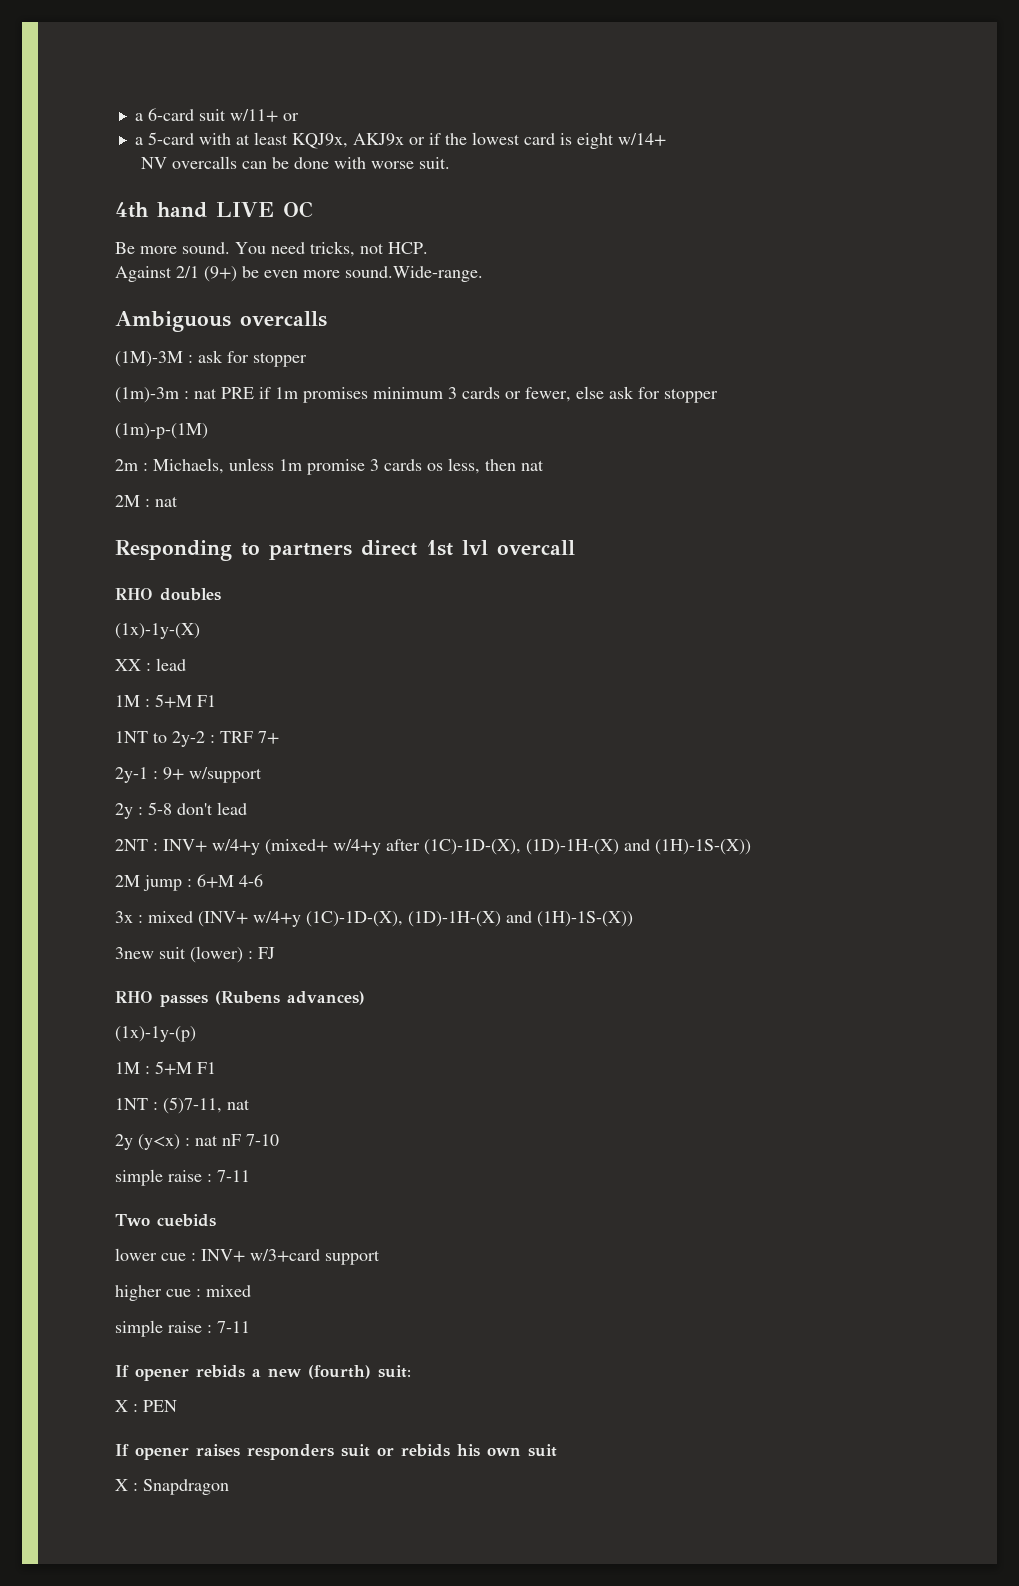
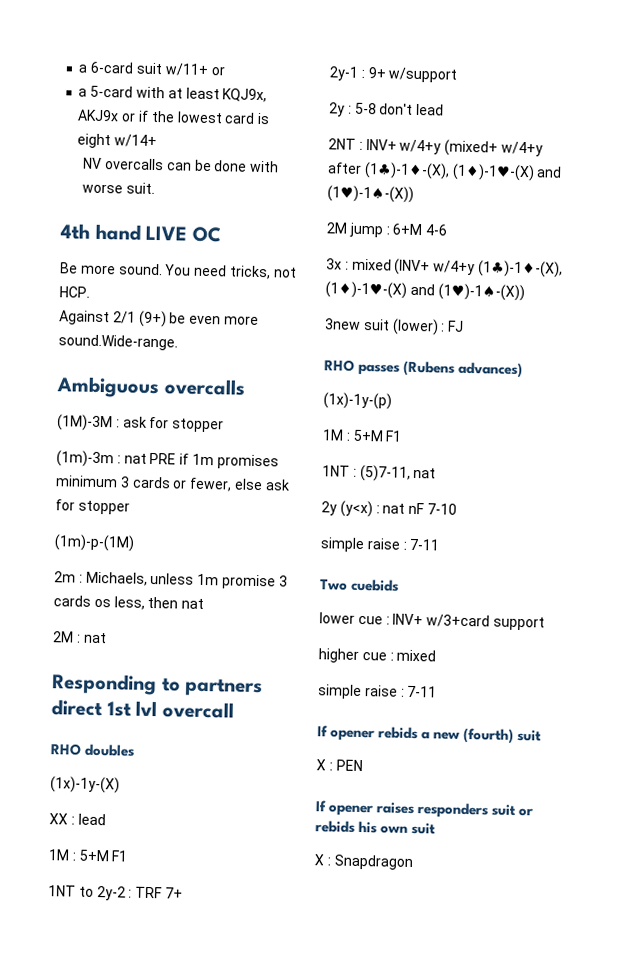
- 2NT : INV+ w/4+y (mixed+ w/4+y after (1C)-1D-(X), (1D)-1H-(X) and (1H)-1S-(X))
+ 2NT : INV+ w/4+y (mixed+ w/4+y after (1♣)-1♦-(X), (1♦)-1♥-(X) and (1♥)-1♠-(X))
- 3x : mixed (INV+ w/4+y (1C)-1D-(X), (1D)-1H-(X) and (1H)-1S-(X))
+ 3x : mixed (INV+ w/4+y (1♣)-1♦-(X), (1♦)-1♥-(X) and (1♥)-1♠-(X))
- If opener rebids a new (fourth) suit:
+ If opener rebids a new (fourth) suit

